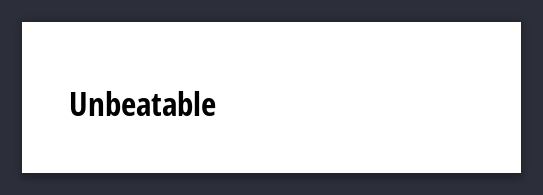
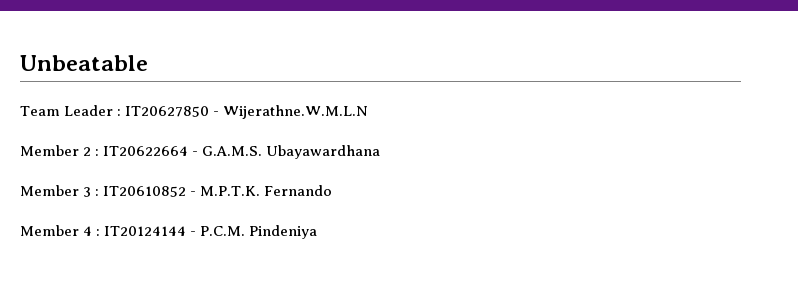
+ Team Leader : IT20627850 - Wijerathne.W.M.L.N
+ Member 2 : IT20622664 - G.A.M.S. Ubayawardhana
+ Member 3 : IT20610852 - M.P.T.K. Fernando
+ Member 4 : IT20124144 - P.C.M. Pindeniya

